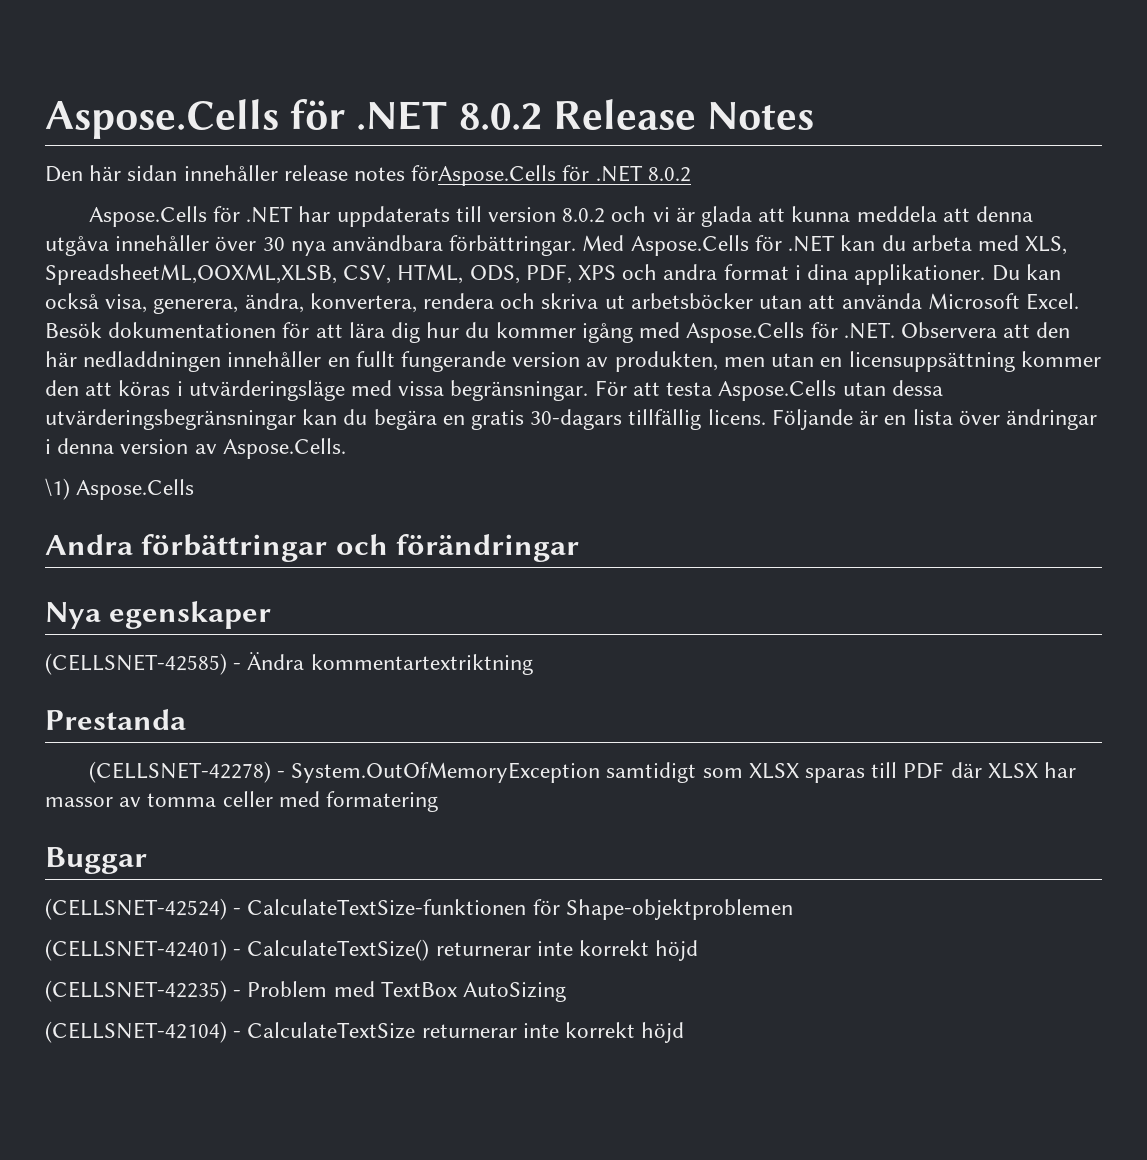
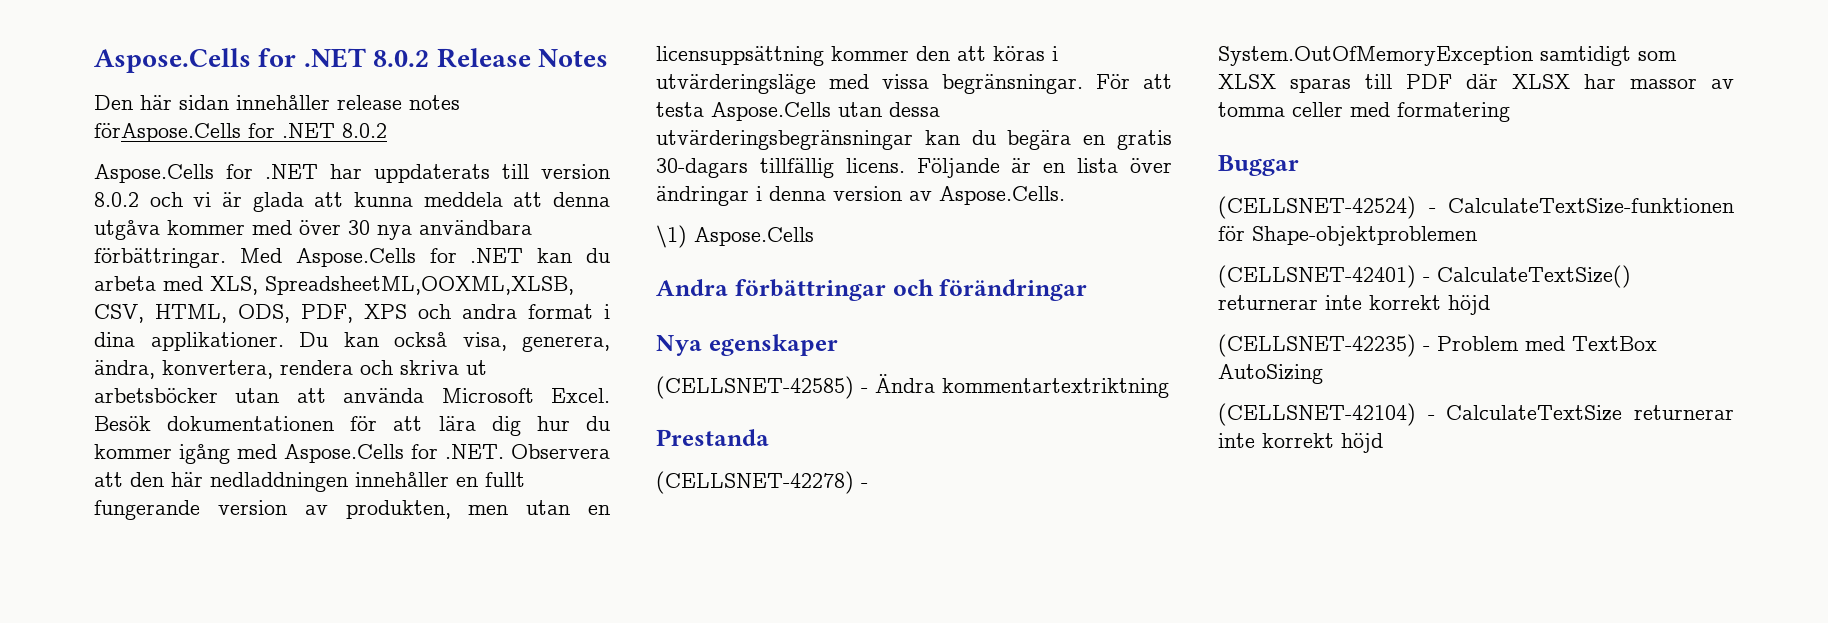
- Aspose.Cells för .NET 8.0.2 Release Notes
+ Aspose.Cells for .NET 8.0.2 Release Notes
- Den här sidan innehåller release notes förAspose.Cells för .NET 8.0.2
+ Den här sidan innehåller release notes förAspose.Cells for .NET 8.0.2
- Aspose.Cells för .NET har uppdaterats till version 8.0.2 och vi är glada att kunna meddela att denna utgåva innehåller över 30 nya användbara förbättringar.
+ Aspose.Cells for .NET har uppdaterats till version 8.0.2 och vi är glada att kunna meddela att denna utgåva kommer med över 30 nya användbara förbättringar.
- Med Aspose.Cells för .NET kan du arbeta med XLS, SpreadsheetML,OOXML,XLSB, CSV, HTML, ODS, PDF, XPS och andra format i dina applikationer.
+ Med Aspose.Cells for .NET kan du arbeta med XLS, SpreadsheetML,OOXML,XLSB, CSV, HTML, ODS, PDF, XPS och andra format i dina applikationer.
- Besök dokumentationen för att lära dig hur du kommer igång med Aspose.Cells för .NET. Observera att den här nedladdningen innehåller en fullt fungerande version av produkten, men utan en licensuppsättning kommer den att köras i utvärderingsläge med vissa begränsningar.
+ Besök dokumentationen för att lära dig hur du kommer igång med Aspose.Cells for .NET. Observera att den här nedladdningen innehåller en fullt fungerande version av produkten, men utan en licensuppsättning kommer den att köras i utvärderingsläge med vissa begränsningar.

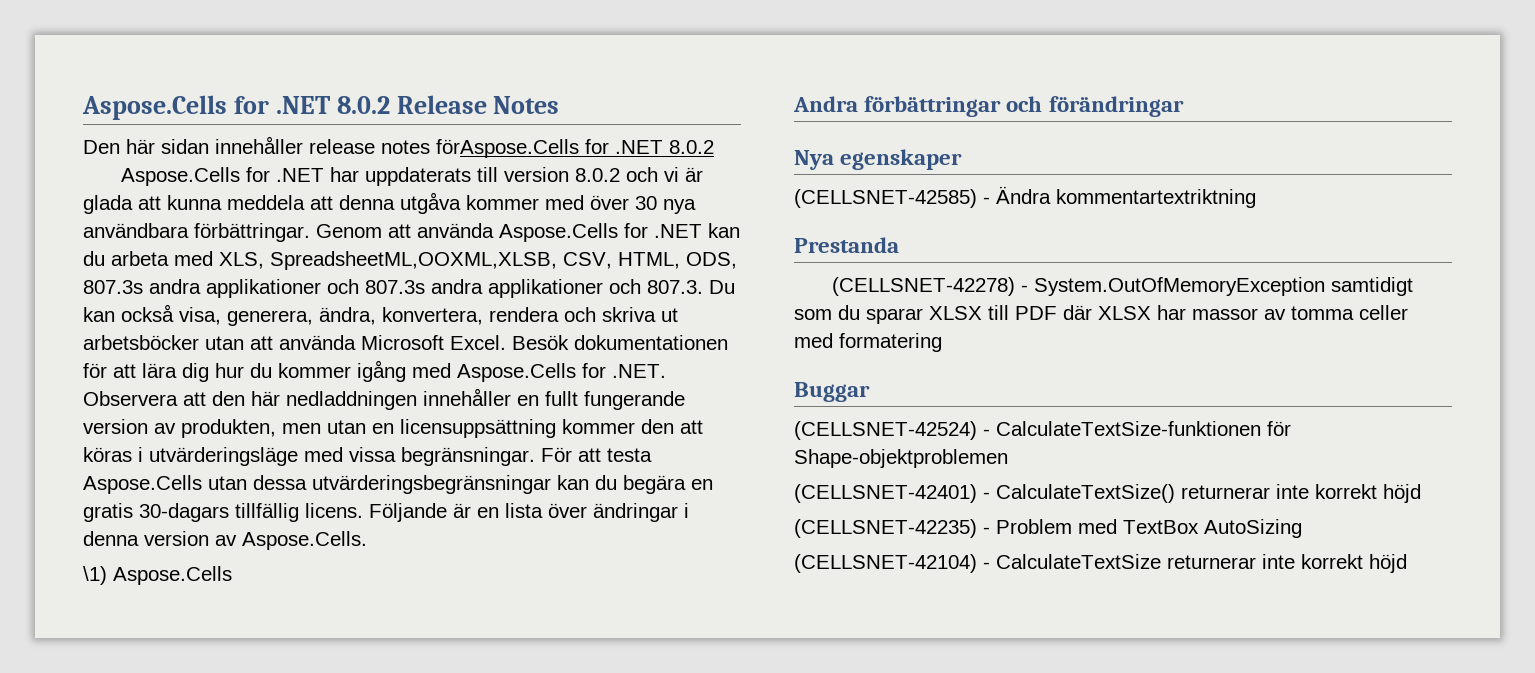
- Med Aspose.Cells for .NET kan du arbeta med XLS, SpreadsheetML,OOXML,XLSB, CSV, HTML, ODS, PDF, XPS och andra format i dina applikationer. Du kan också visa, generera, ändra, konvertera, rendera och skriva ut arbetsböcker utan att använda Microsoft Excel.
+ Genom att använda Aspose.Cells for .NET kan du arbeta med XLS, SpreadsheetML,OOXML,XLSB, CSV, HTML, ODS, 807.3s andra applikationer och 807.3s andra applikationer och 807.3. Du kan också visa, generera, ändra, konvertera, rendera och skriva ut arbetsböcker utan att använda Microsoft Excel.
- (CELLSNET-42278) - System.OutOfMemoryException samtidigt som XLSX sparas till PDF där XLSX har massor av tomma celler med formatering
+ (CELLSNET-42278) - System.OutOfMemoryException samtidigt som du sparar XLSX till PDF där XLSX har massor av tomma celler med formatering

